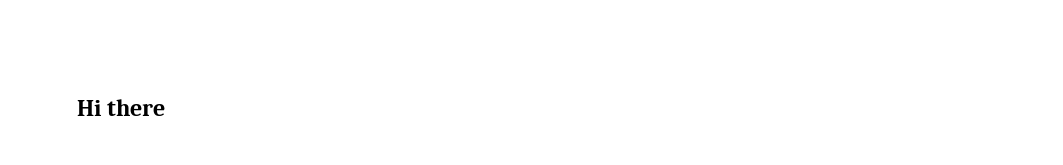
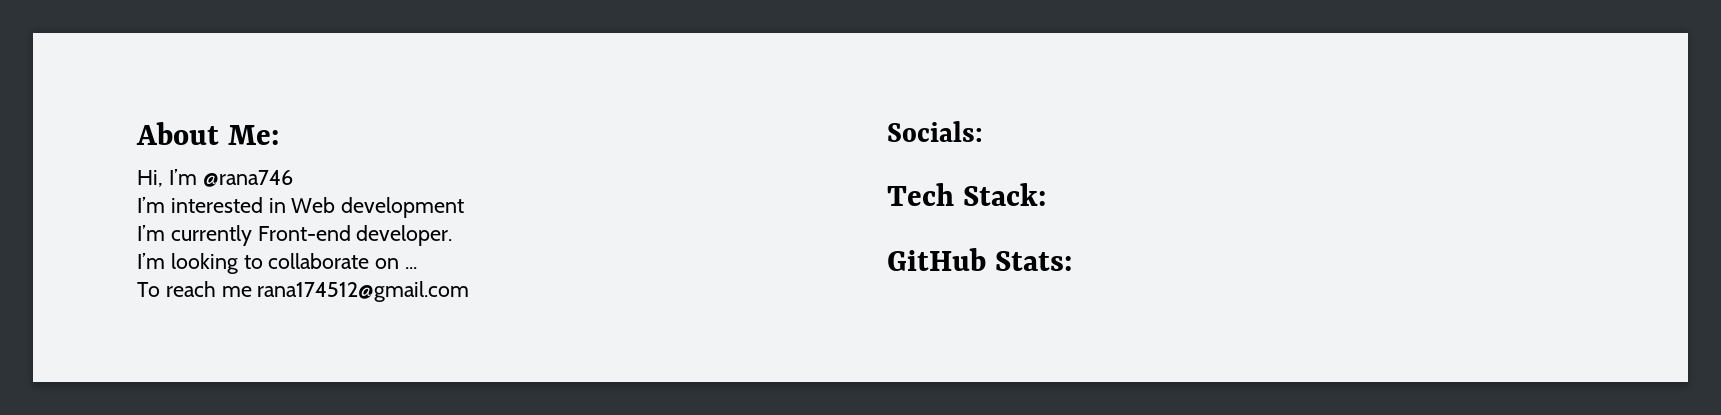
- Hi there
+ About Me:
+ Hi, I’m @rana746
+ I’m interested in Web development
+ I’m currently Front-end developer.
+ I’m looking to collaborate on ...
+ To reach me rana174512@gmail.com
+ Socials:
+ Tech Stack:
+ GitHub Stats:

